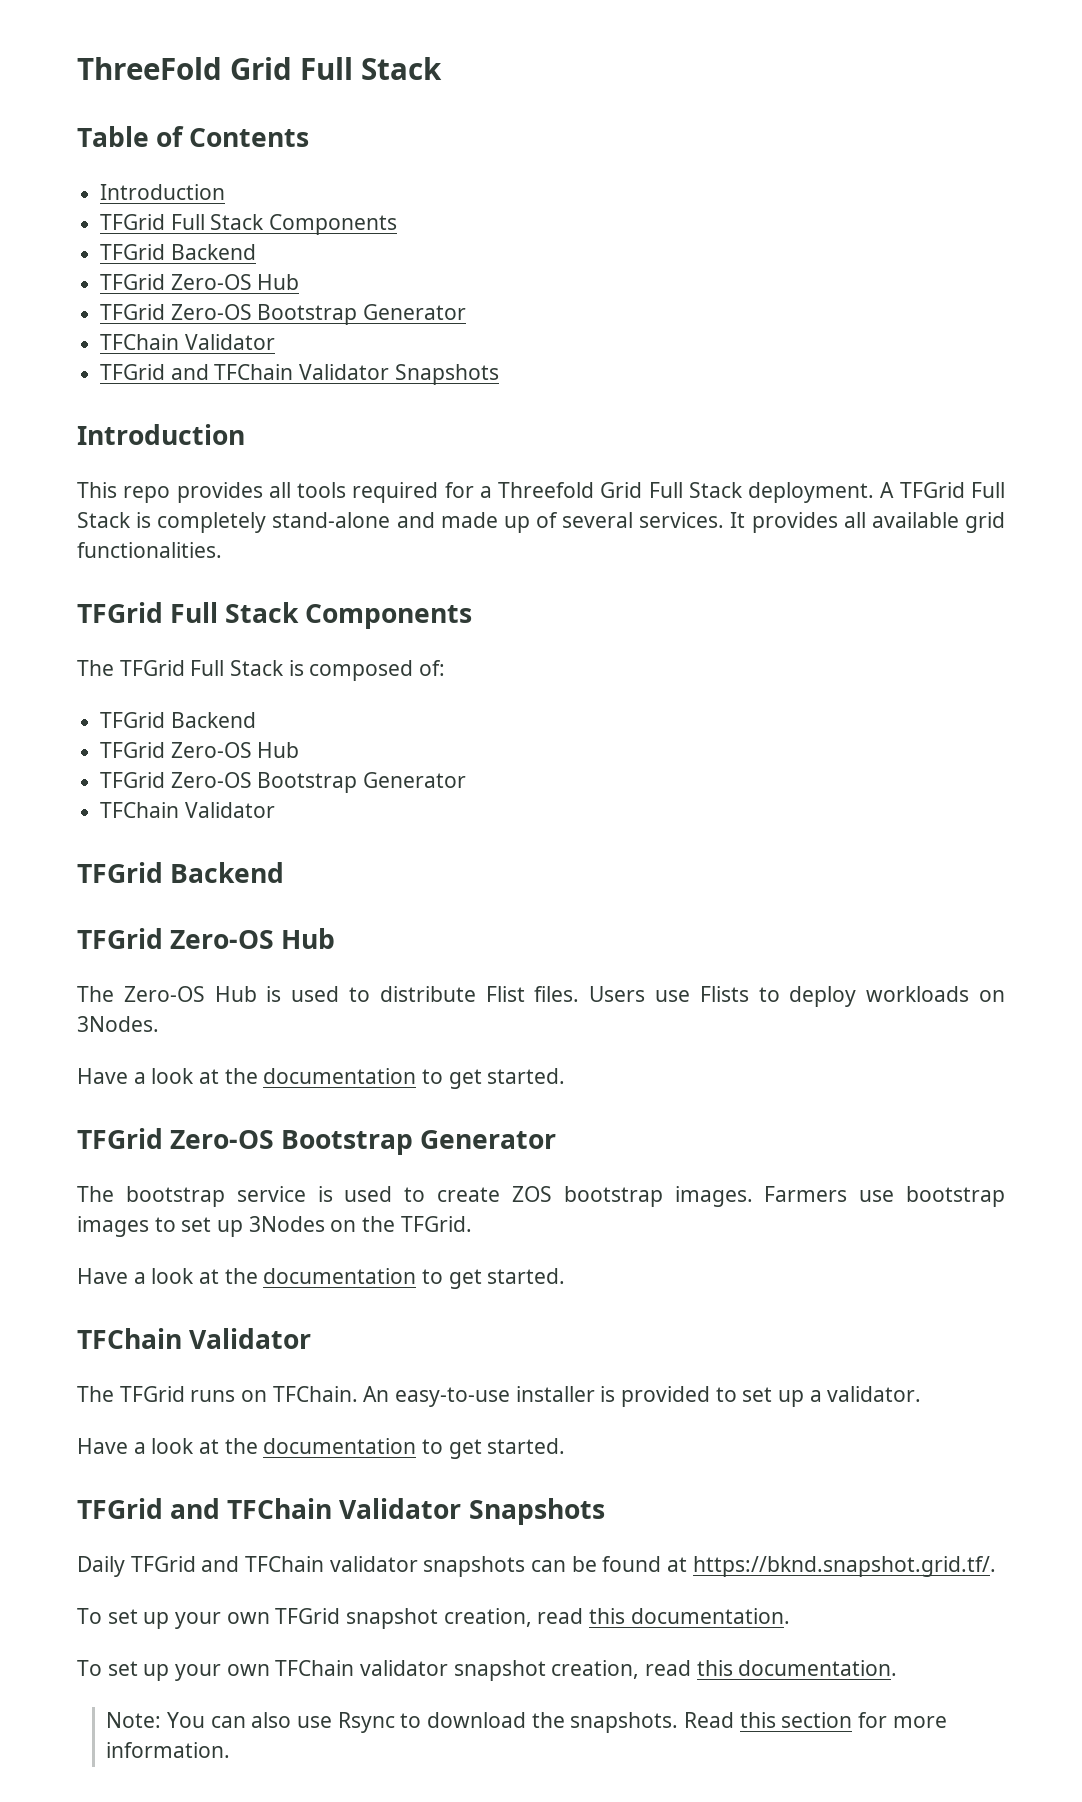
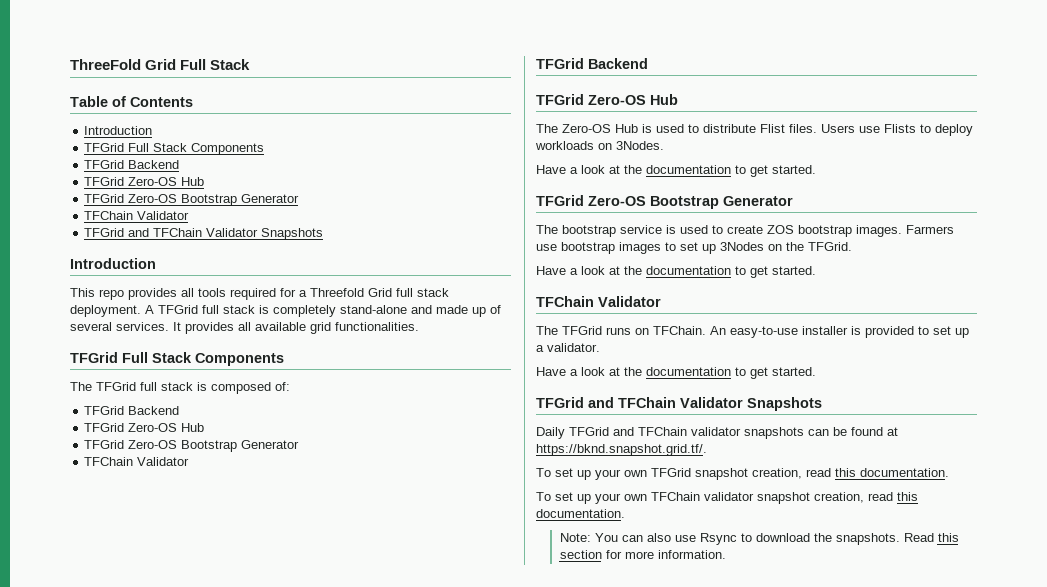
- This repo provides all tools required for a Threefold Grid Full Stack deployment.
+ This repo provides all tools required for a Threefold Grid full stack deployment.
- A TFGrid Full Stack is completely stand-alone and made up of several services.
+ A TFGrid full stack is completely stand-alone and made up of several services.
- The TFGrid Full Stack is composed of:
+ The TFGrid full stack is composed of:

